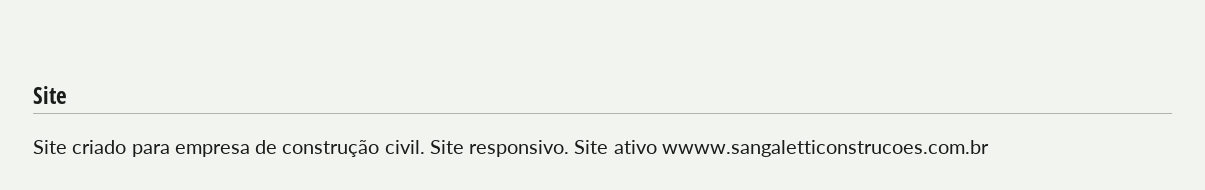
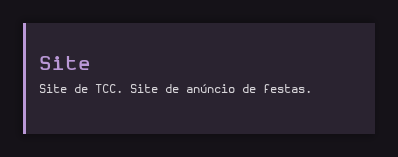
- Site criado para empresa de construção civil. Site responsivo. Site ativo wwww.sangaletticonstrucoes.com.br
+ Site de TCC. Site de anúncio de festas.

